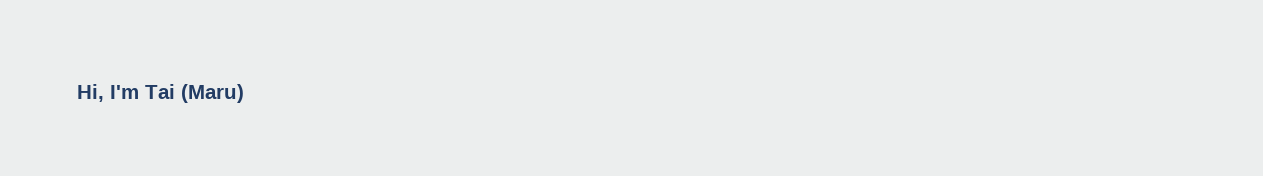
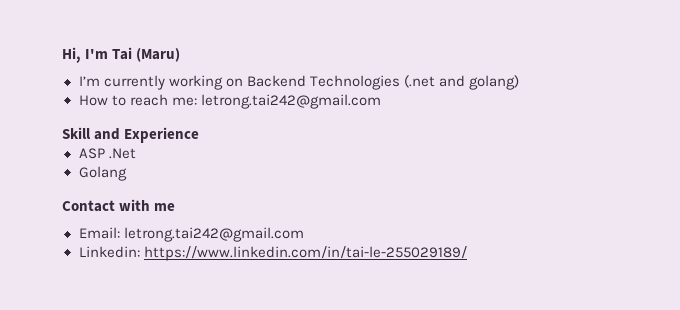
+ I’m currently working on Backend Technologies (.net and golang)
+ How to reach me: letrong.tai242@gmail.com
+ Skill and Experience
+ ASP .Net
+ Golang
+ Contact with me
+ Email: letrong.tai242@gmail.com
+ Linkedin: https://www.linkedin.com/in/tai-le-255029189/

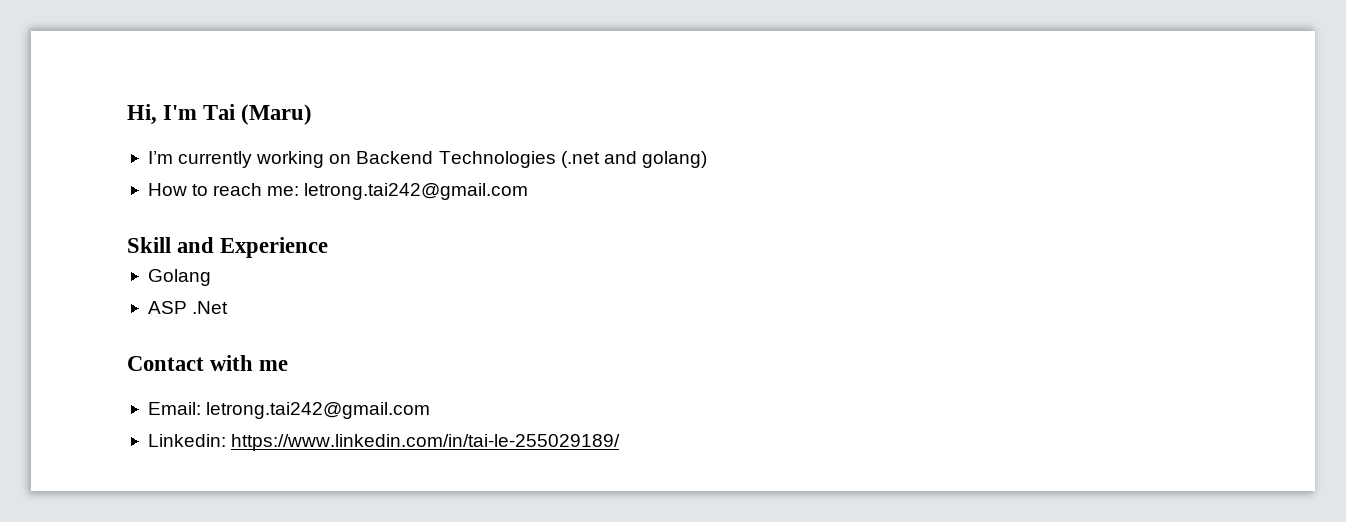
+ Golang
- Golang

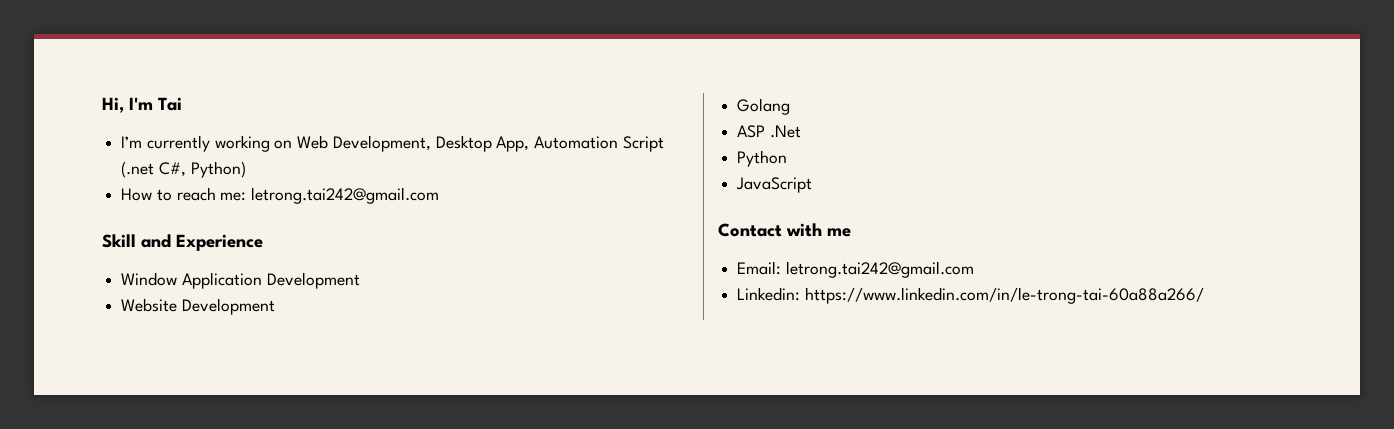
- Hi, I'm Tai (Maru)
+ Hi, I'm Tai
- I’m currently working on Backend Technologies (.net and golang)
+ I’m currently working on Web Development, Desktop App, Automation Script (.net C#, Python)
+ Window Application Development
+ Website Development
+ Python
+ JavaScript
- Linkedin: https://www.linkedin.com/in/tai-le-255029189/
+ Linkedin: https://www.linkedin.com/in/le-trong-tai-60a88a266/

